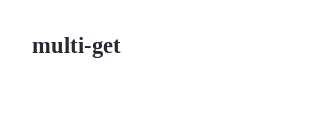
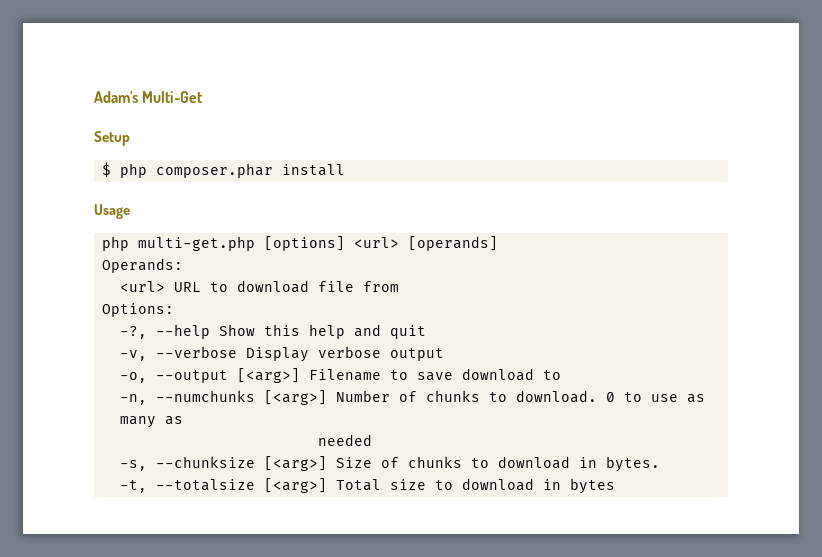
- multi-get
+ Adam's Multi-Get
+ Setup
+ $ php composer.phar install
+ Usage
+ php multi-get.php [options] <url> [operands]
+ Operands:
+ <url> URL to download file from
+ Options:
+ -?, --help Show this help and quit
+ -v, --verbose Display verbose output
+ -o, --output [<arg>] Filename to save download to
+ -n, --numchunks [<arg>] Number of chunks to download. 0 to use as many as
+ needed
+ -s, --chunksize [<arg>] Size of chunks to download in bytes.
+ -t, --totalsize [<arg>] Total size to download in bytes

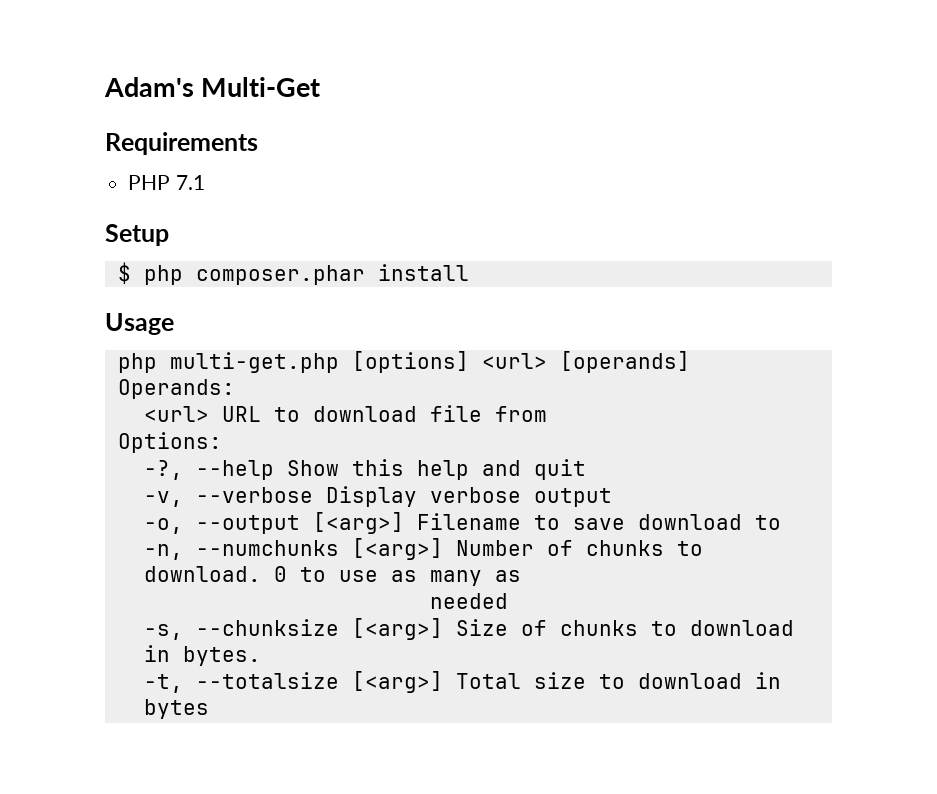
+ Requirements
+ PHP 7.1

